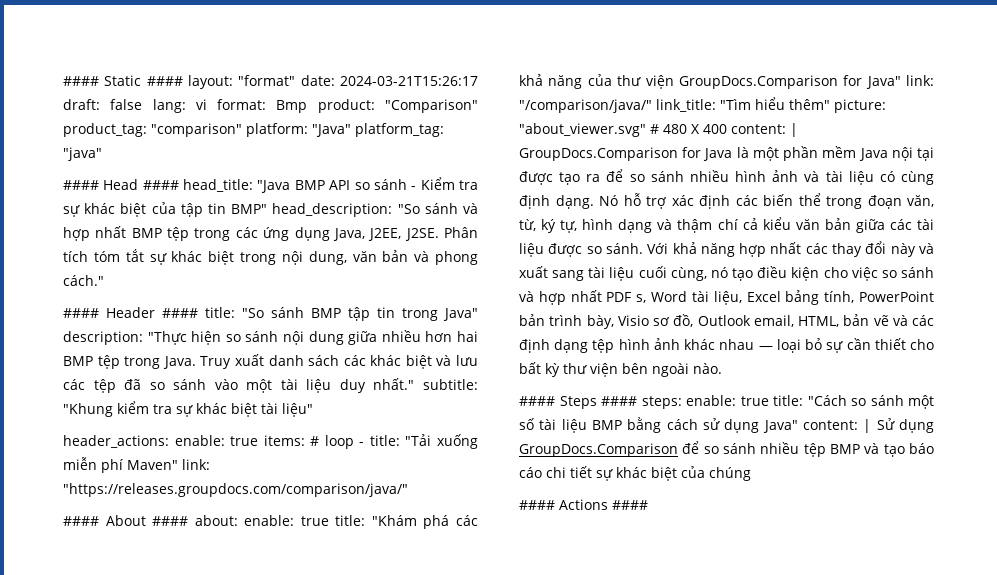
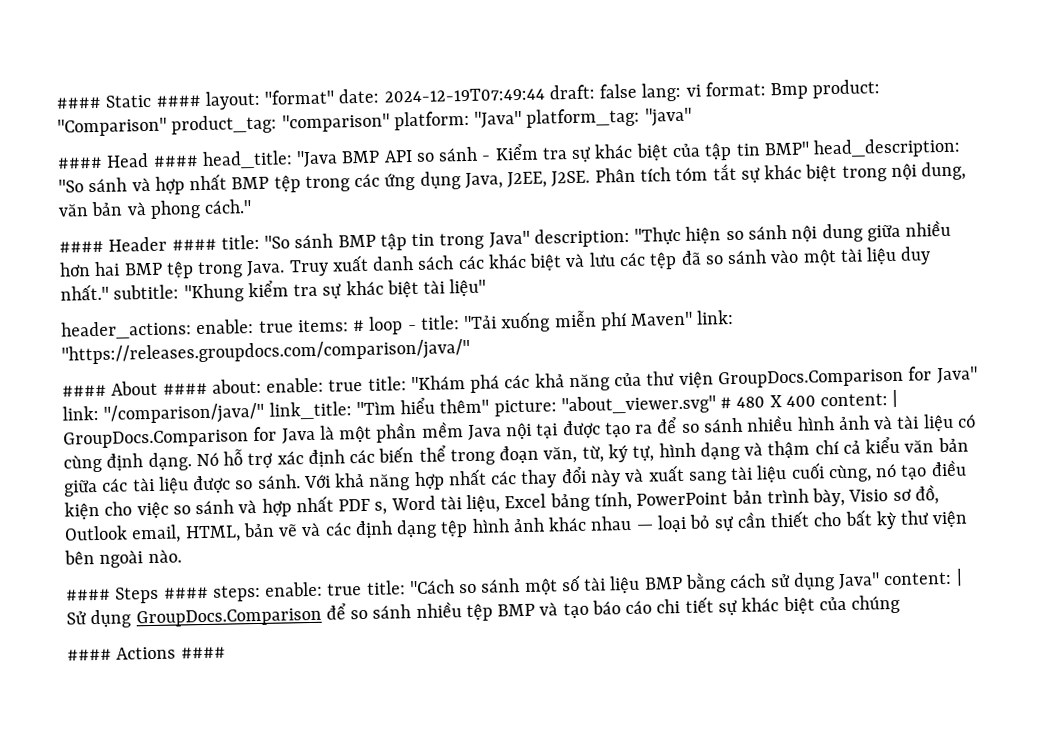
- #### Static #### layout: "format" date: 2024-03-21T15:26:17 draft: false lang: vi format: Bmp product: "Comparison" product_tag: "comparison" platform: "Java" platform_tag: "java"
+ #### Static #### layout: "format" date: 2024-12-19T07:49:44 draft: false lang: vi format: Bmp product: "Comparison" product_tag: "comparison" platform: "Java" platform_tag: "java"

